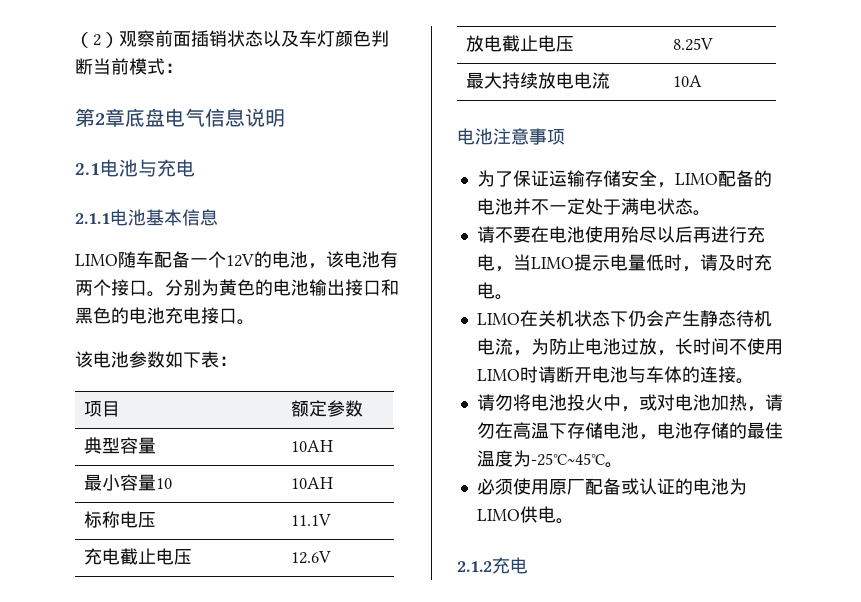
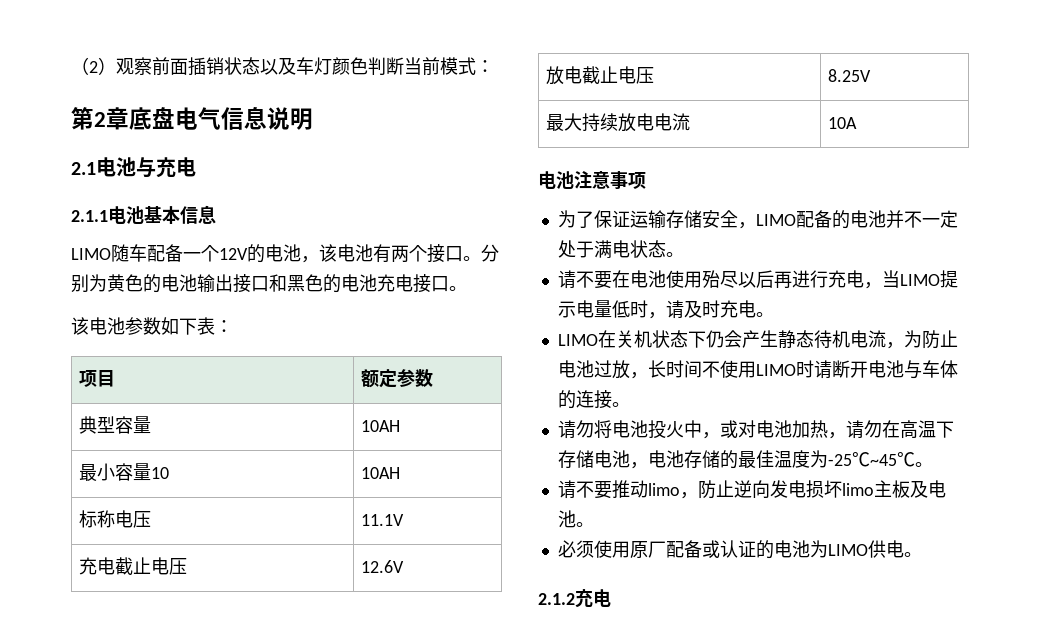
+ 请不要推动limo，防止逆向发电损坏limo主板及电池。

